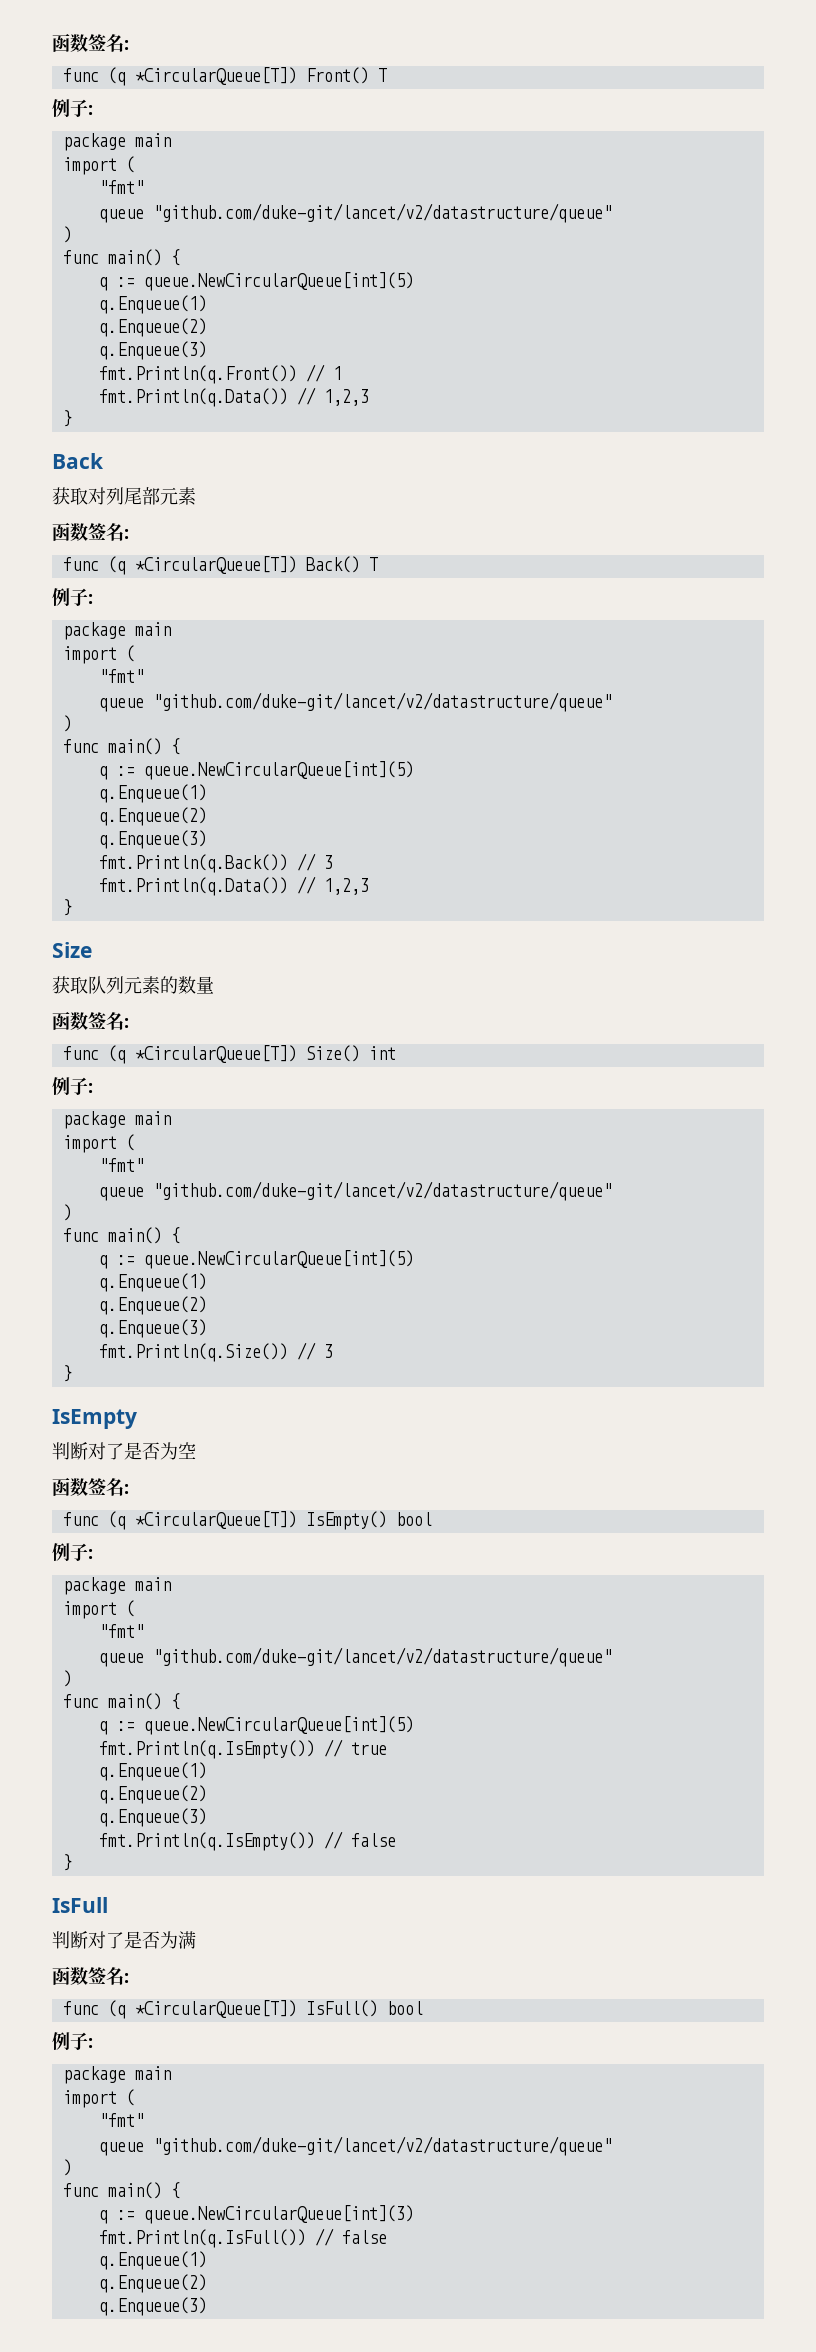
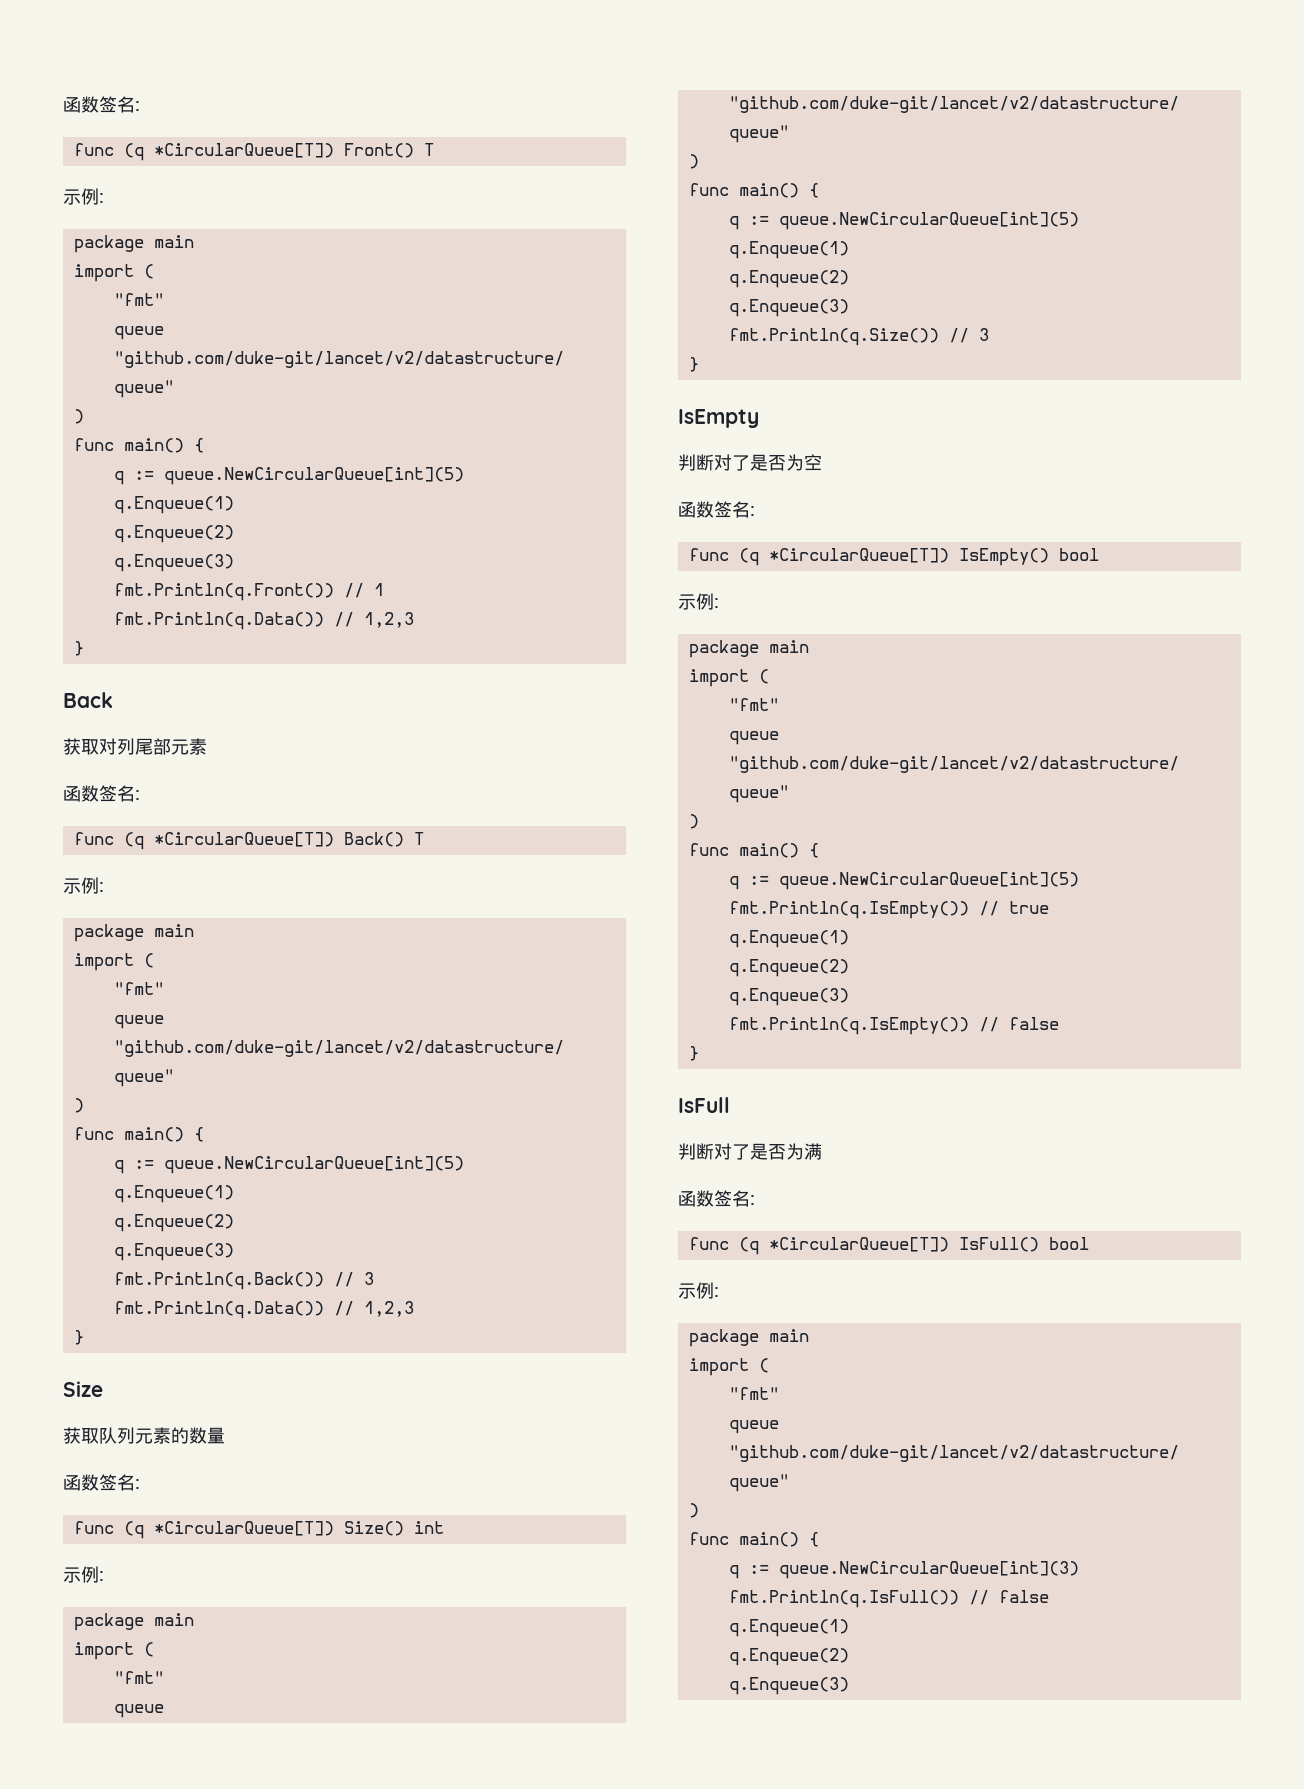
  func (q *CircularQueue[T]) Front() T
- 例子:
+ 示例:
  func (q *CircularQueue[T]) Back() T
- 例子:
+ 示例:
  func (q *CircularQueue[T]) Size() int
- 例子:
+ 示例:
  func (q *CircularQueue[T]) IsEmpty() bool
- 例子:
+ 示例:
  func (q *CircularQueue[T]) IsFull() bool
- 例子:
+ 示例:

